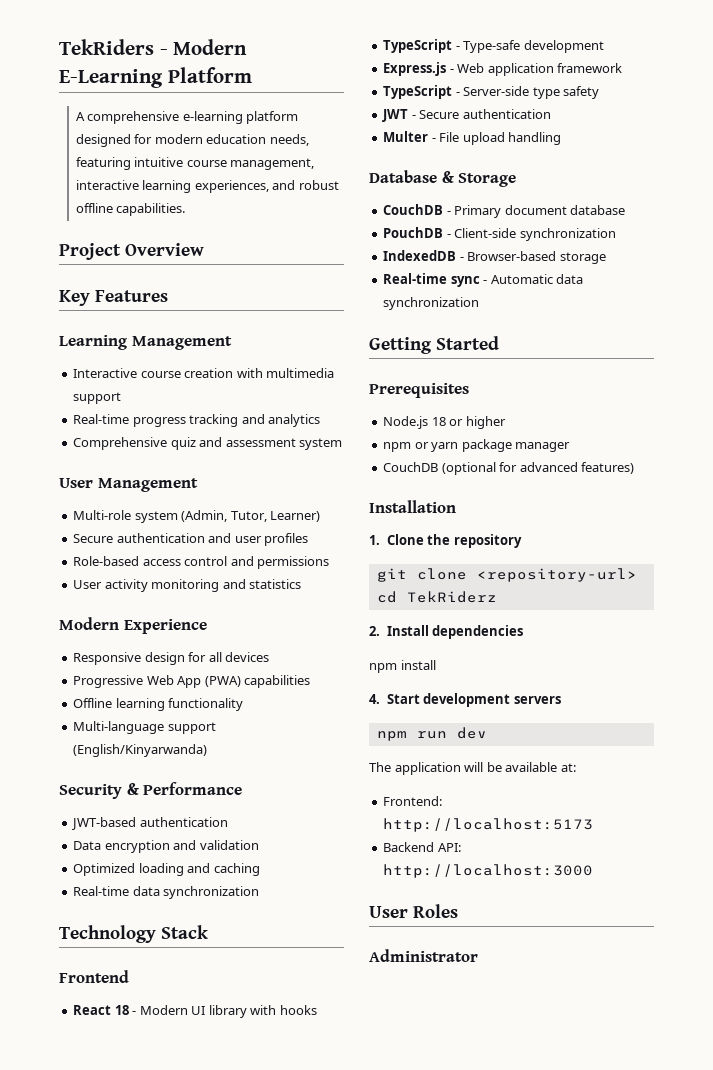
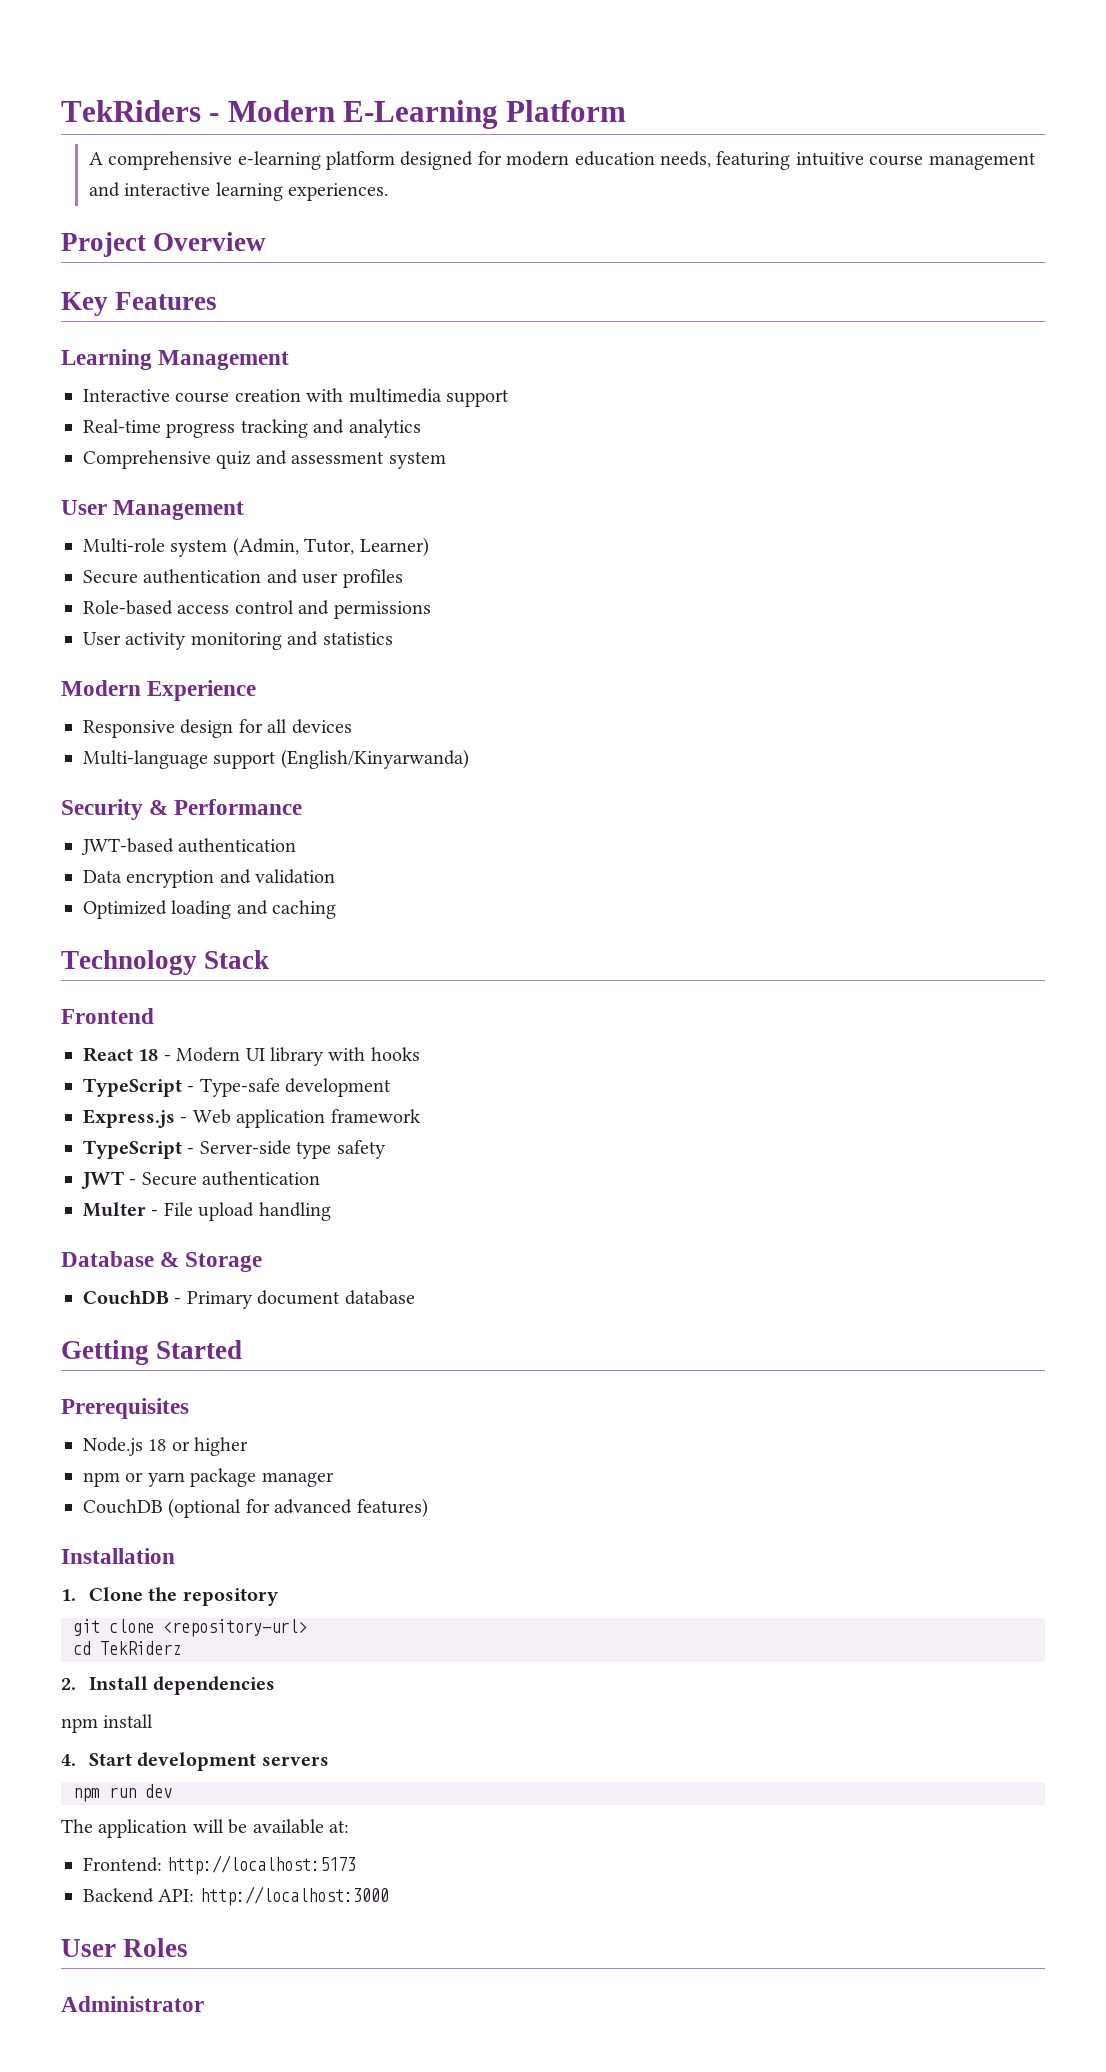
- A comprehensive e-learning platform designed for modern education needs, featuring intuitive course management, interactive learning experiences, and robust offline capabilities.
+ A comprehensive e-learning platform designed for modern education needs, featuring intuitive course management and interactive learning experiences.
- Progressive Web App (PWA) capabilities
- Offline learning functionality
- Real-time data synchronization
- PouchDB - Client-side synchronization
- IndexedDB - Browser-based storage
- Real-time sync - Automatic data synchronization

